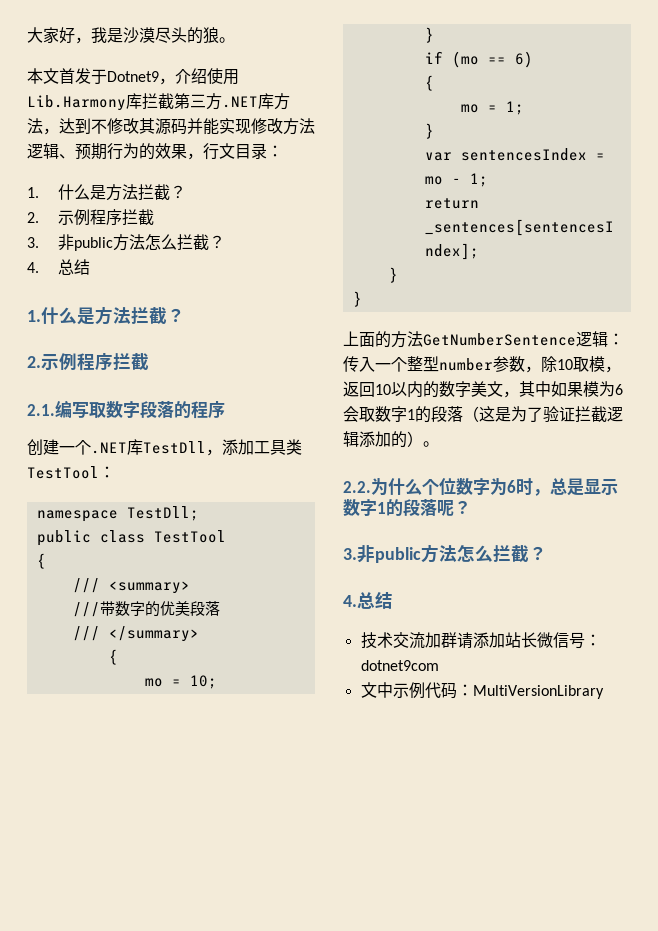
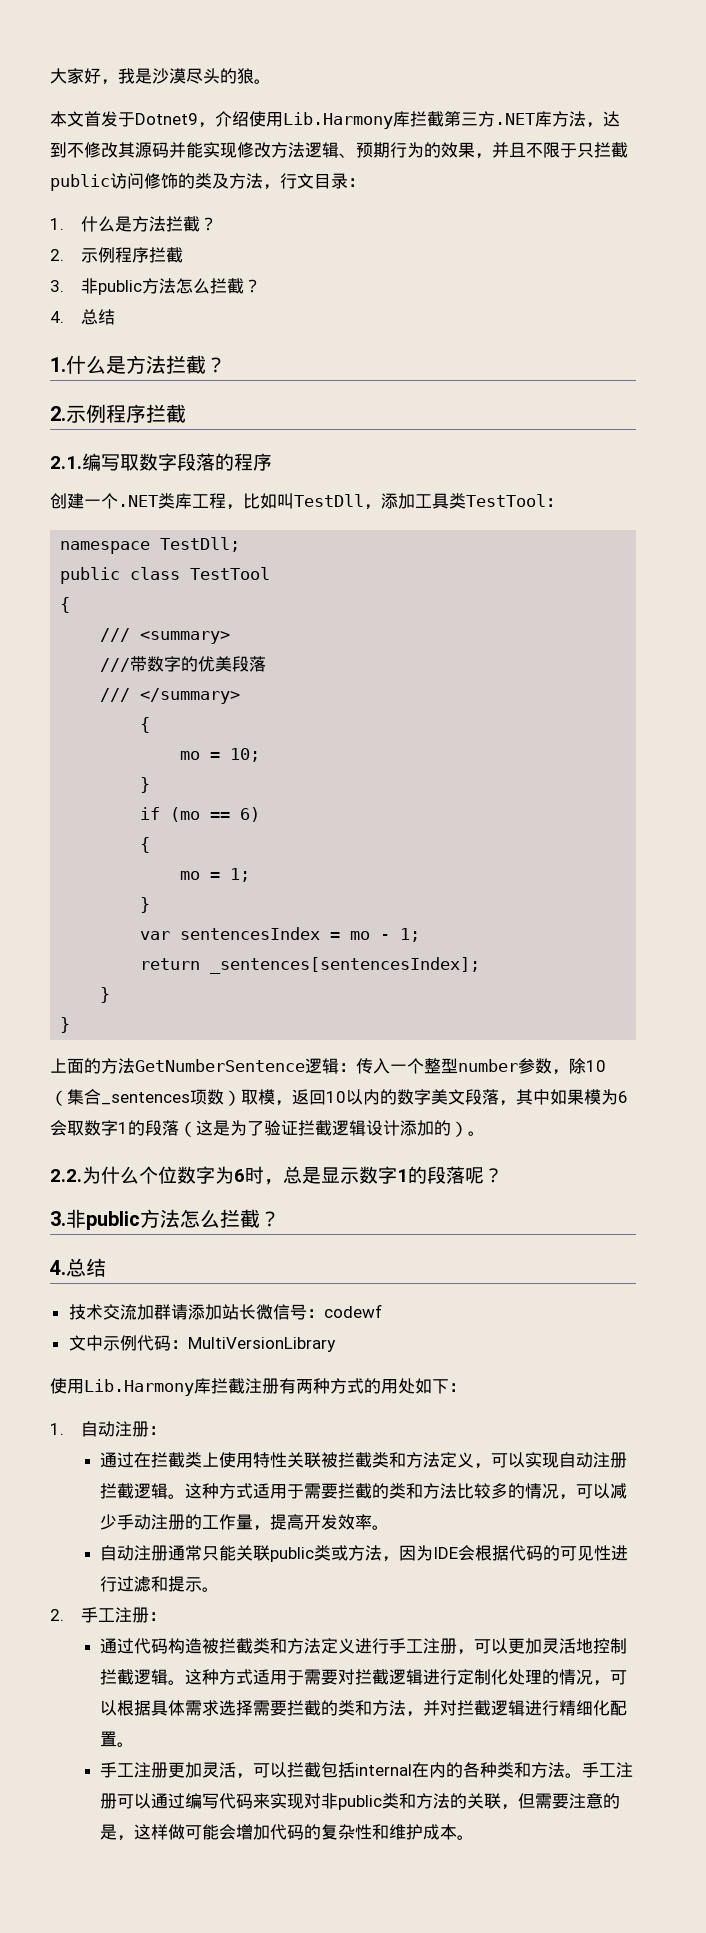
- 本文首发于Dotnet9，介绍使用Lib.Harmony库拦截第三方.NET库方法，达到不修改其源码并能实现修改方法逻辑、预期行为的效果，行文目录：
+ 本文首发于Dotnet9，介绍使用Lib.Harmony库拦截第三方.NET库方法，达到不修改其源码并能实现修改方法逻辑、预期行为的效果，并且不限于只拦截public访问修饰的类及方法，行文目录：
- 创建一个.NET库TestDll，添加工具类TestTool：
+ 创建一个.NET类库工程，比如叫TestDll，添加工具类TestTool：
- 上面的方法GetNumberSentence逻辑：传入一个整型number参数，除10取模，返回10以内的数字美文，其中如果模为6会取数字1的段落（这是为了验证拦截逻辑添加的）。
+ 上面的方法GetNumberSentence逻辑：传入一个整型number参数，除10（集合_sentences项数）取模，返回10以内的数字美文段落，其中如果模为6会取数字1的段落（这是为了验证拦截逻辑设计添加的）。
- 技术交流加群请添加站长微信号：dotnet9com
+ 技术交流加群请添加站长微信号：codewf
+ 使用Lib.Harmony库拦截注册有两种方式的用处如下：
+ 1.自动注册：
+ 通过在拦截类上使用特性关联被拦截类和方法定义，可以实现自动注册拦截逻辑。这种方式适用于需要拦截的类和方法比较多的情况，可以减少手动注册的工作量，提高开发效率。
+ 自动注册通常只能关联public类或方法，因为IDE会根据代码的可见性进行过滤和提示。
+ 2.手工注册：
+ 通过代码构造被拦截类和方法定义进行手工注册，可以更加灵活地控制拦截逻辑。这种方式适用于需要对拦截逻辑进行定制化处理的情况，可以根据具体需求选择需要拦截的类和方法，并对拦截逻辑进行精细化配置。
+ 手工注册更加灵活，可以拦截包括internal在内的各种类和方法。手工注册可以通过编写代码来实现对非public类和方法的关联，但需要注意的是，这样做可能会增加代码的复杂性和维护成本。

